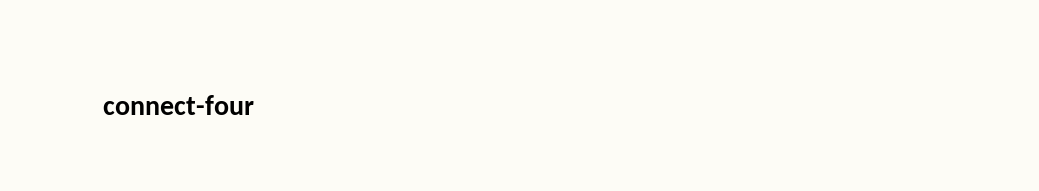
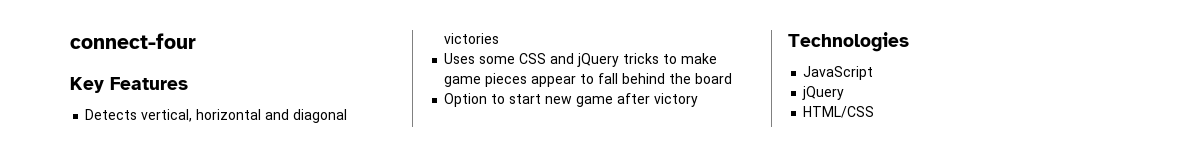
+ Key Features
+ Detects vertical, horizontal and diagonal victories
+ Uses some CSS and jQuery tricks to make game pieces appear to fall behind the board
+ Option to start new game after victory
+ Technologies
+ JavaScript
+ jQuery
+ HTML/CSS

